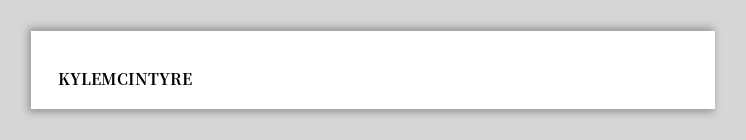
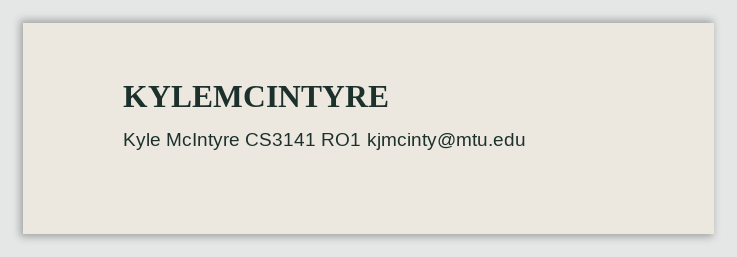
+ Kyle McIntyre CS3141 RO1 kjmcinty@mtu.edu

